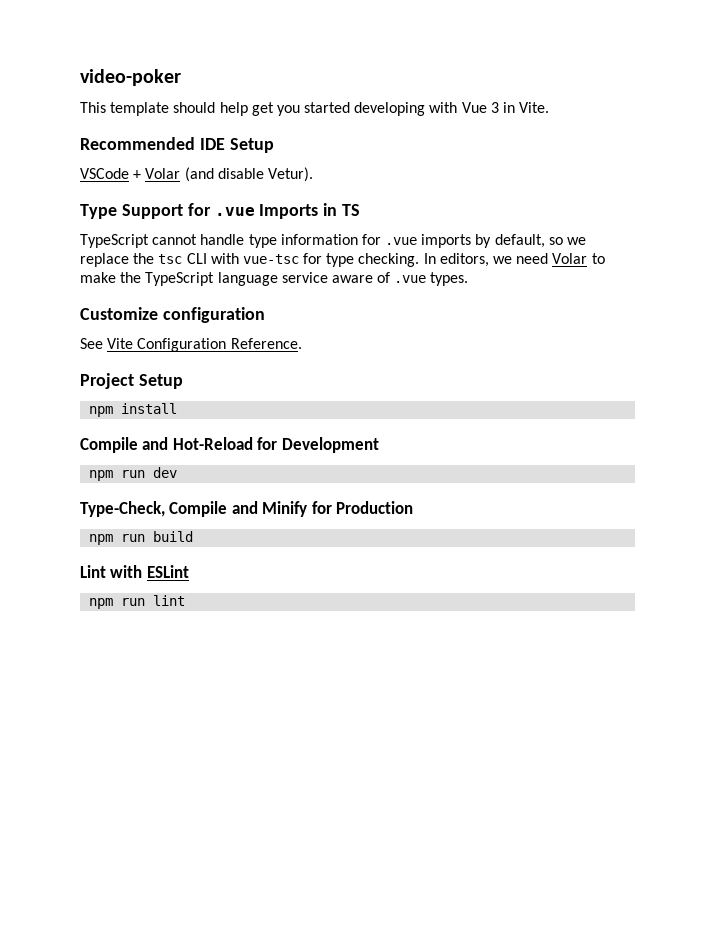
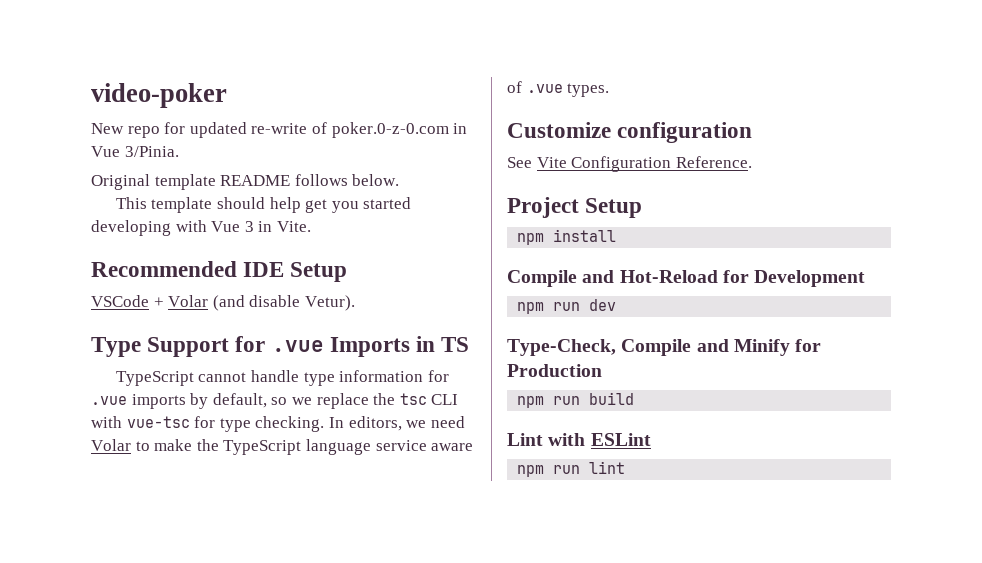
+ New repo for updated re-write of poker.0-z-0.com in Vue 3/Pinia.
+ Original template README follows below.

